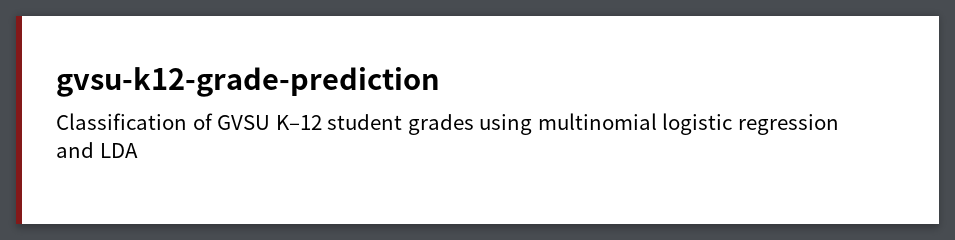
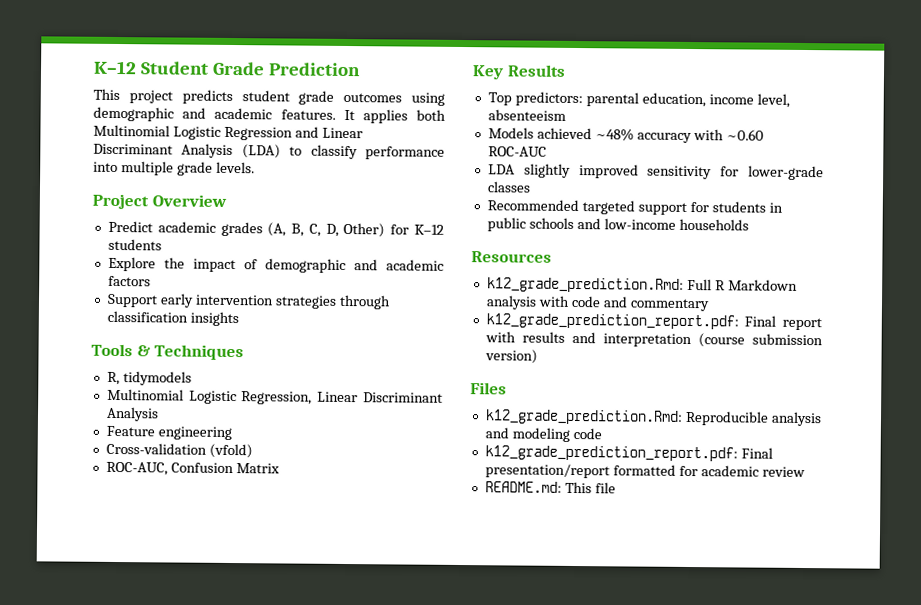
- gvsu-k12-grade-prediction
- Classification of GVSU K–12 student grades using multinomial logistic regression and LDA
+ K–12 Student Grade Prediction
+ This project predicts student grade outcomes using demographic and academic features. It applies both Multinomial Logistic Regression and Linear Discriminant Analysis (LDA) to classify performance into multiple grade levels.
+ Project Overview
+ Predict academic grades (A, B, C, D, Other) for K–12 students
+ Explore the impact of demographic and academic factors
+ Support early intervention strategies through classification insights
+ Tools & Techniques
+ R, tidymodels
+ Multinomial Logistic Regression, Linear Discriminant Analysis
+ Feature engineering
+ Cross-validation (vfold)
+ ROC-AUC, Confusion Matrix
+ Key Results
+ Top predictors: parental education, income level, absenteeism
+ Models achieved ~48% accuracy with ~0.60 ROC-AUC
+ LDA slightly improved sensitivity for lower-grade classes
+ Recommended targeted support for students in public schools and low-income households
+ Resources
+ k12_grade_prediction.Rmd: Full R Markdown analysis with code and commentary
+ k12_grade_prediction_report.pdf: Final report with results and interpretation (course submission version)
+ Files
+ k12_grade_prediction.Rmd: Reproducible analysis and modeling code
+ k12_grade_prediction_report.pdf: Final presentation/report formatted for academic review
+ README.md: This file

